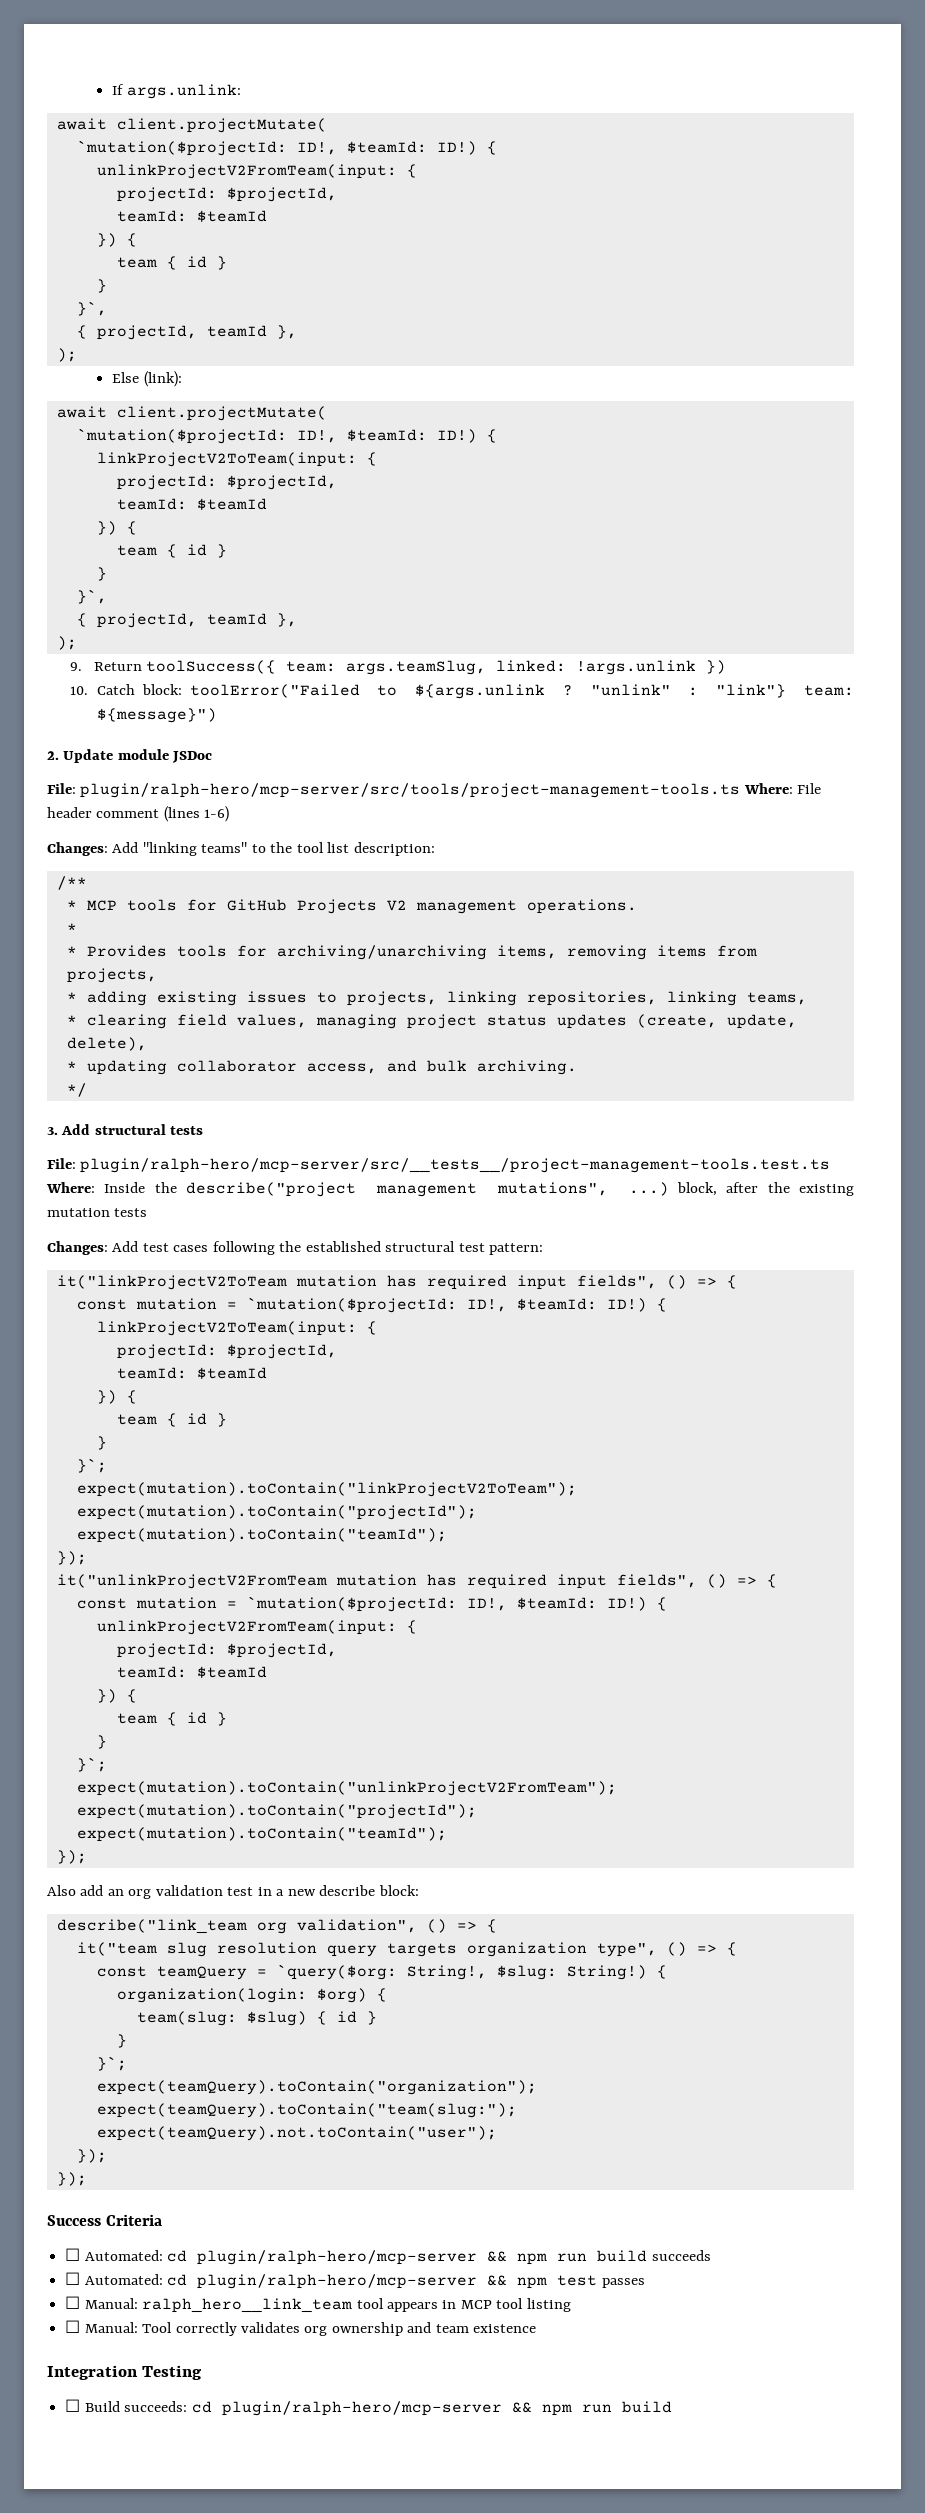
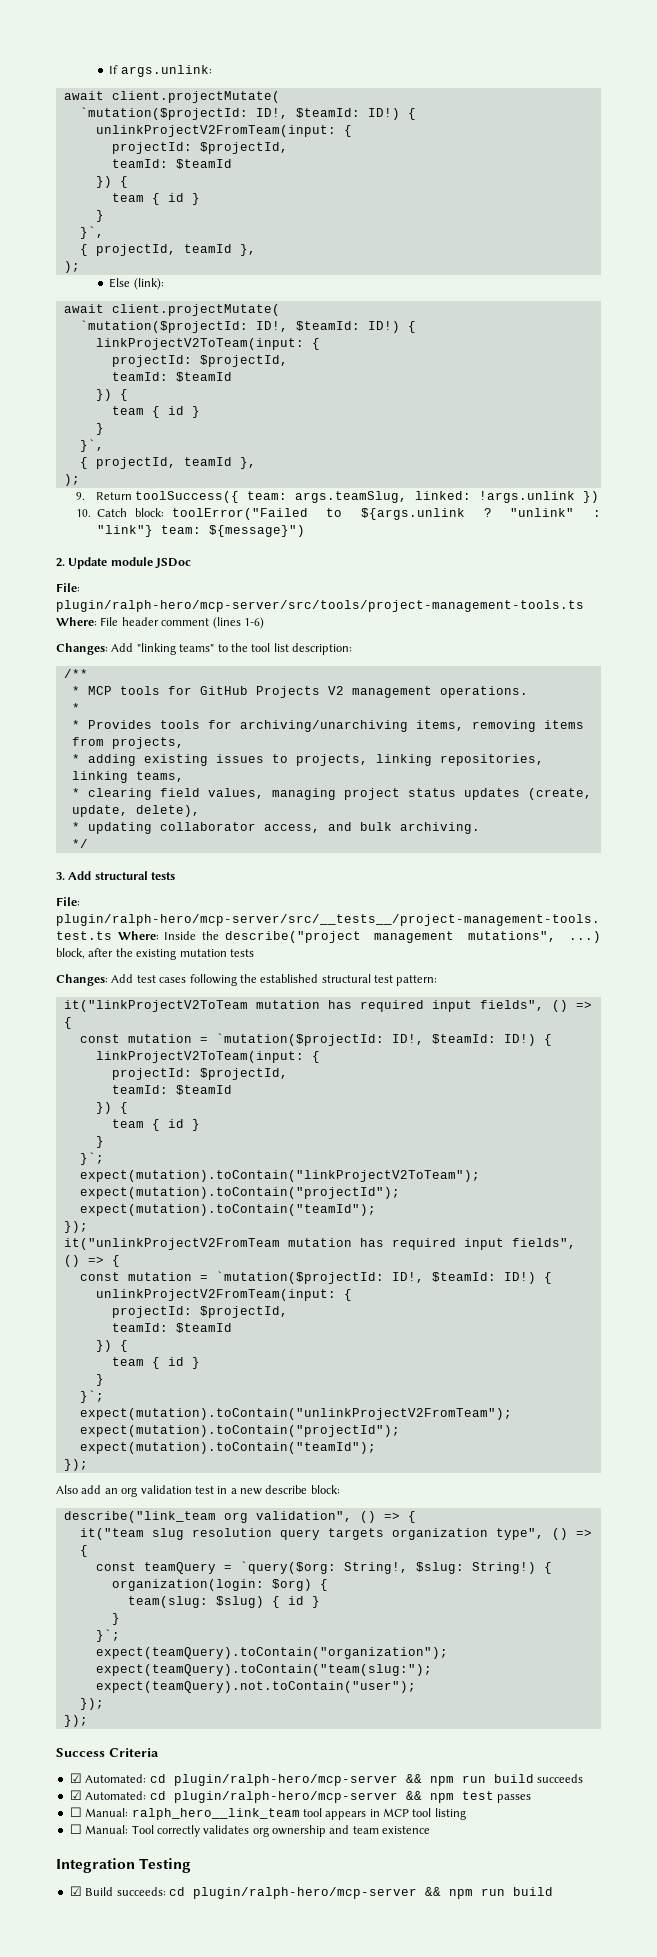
- ☐ Automated: cd plugin/ralph-hero/mcp-server && npm run build succeeds
+ ☑ Automated: cd plugin/ralph-hero/mcp-server && npm run build succeeds
- ☐ Automated: cd plugin/ralph-hero/mcp-server && npm test passes
+ ☑ Automated: cd plugin/ralph-hero/mcp-server && npm test passes
- ☐ Build succeeds: cd plugin/ralph-hero/mcp-server && npm run build
+ ☑ Build succeeds: cd plugin/ralph-hero/mcp-server && npm run build

